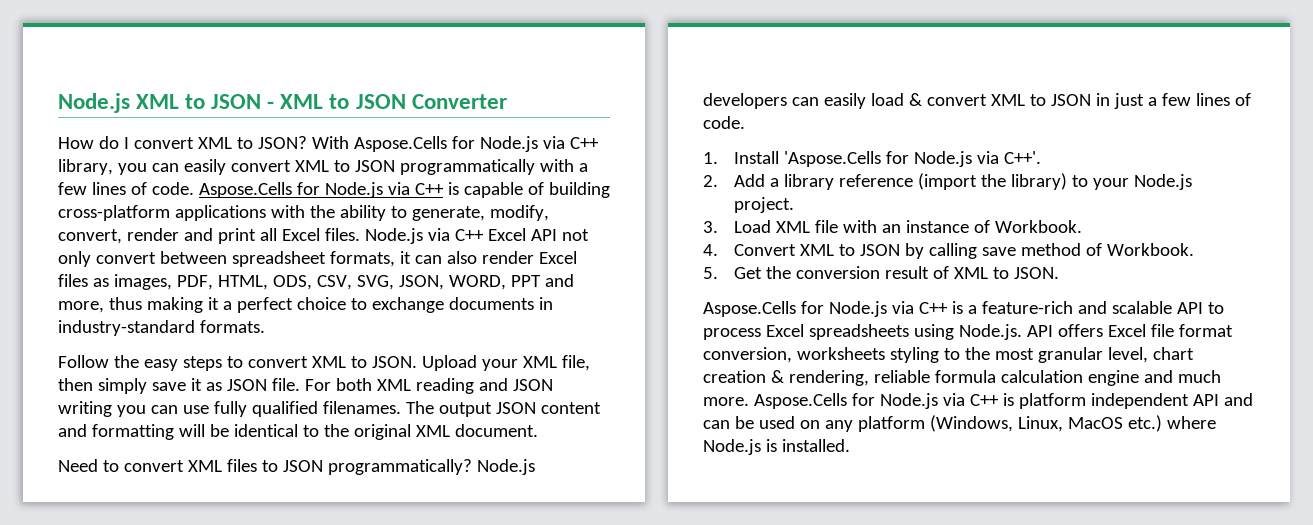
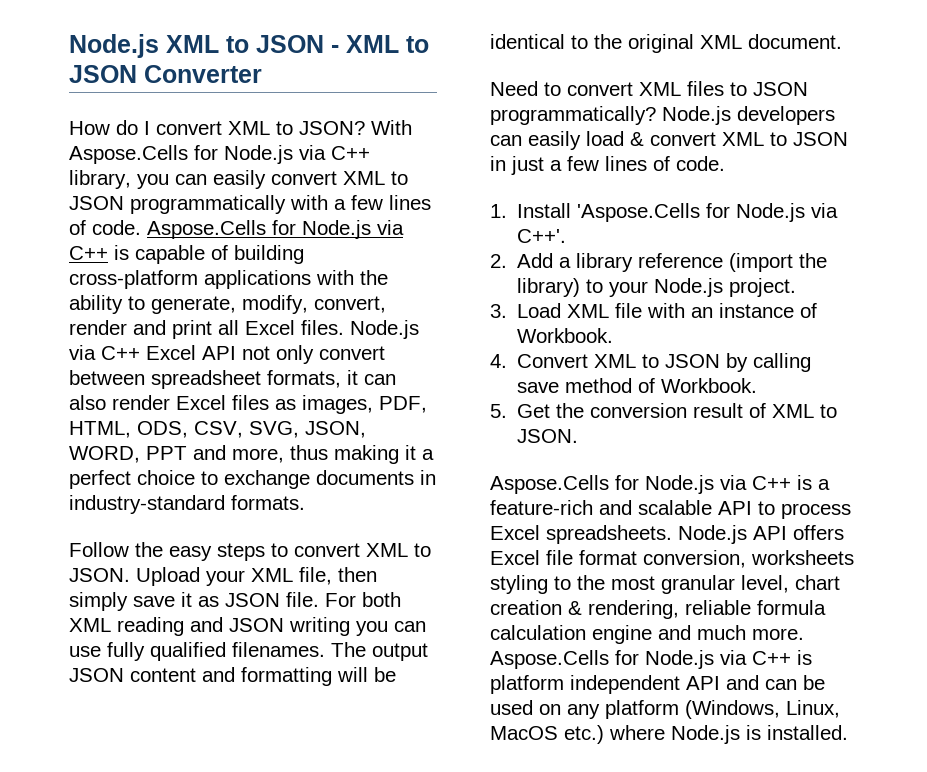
- Aspose.Cells for Node.js via C++ is a feature-rich and scalable API to process Excel spreadsheets using Node.js. API offers Excel file format conversion, worksheets styling to the most granular level, chart creation & rendering, reliable formula calculation engine and much more.
+ Aspose.Cells for Node.js via C++ is a feature-rich and scalable API to process Excel spreadsheets. Node.js API offers Excel file format conversion, worksheets styling to the most granular level, chart creation & rendering, reliable formula calculation engine and much more.

